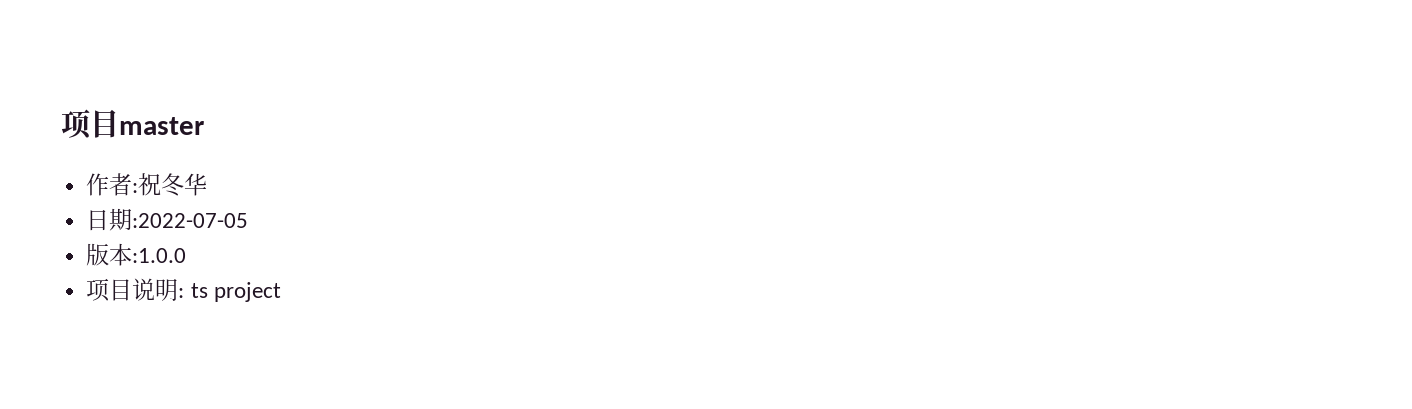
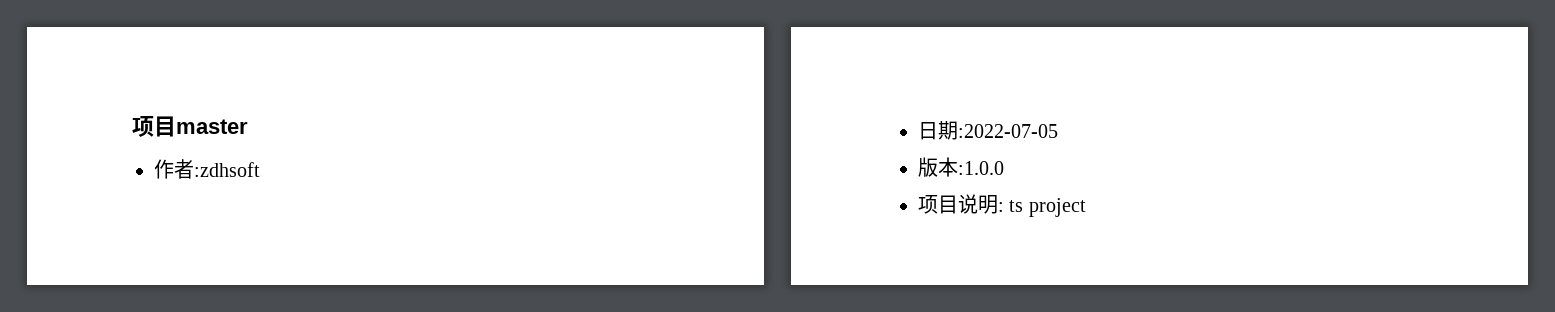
- 作者:祝冬华
+ 作者:zdhsoft

